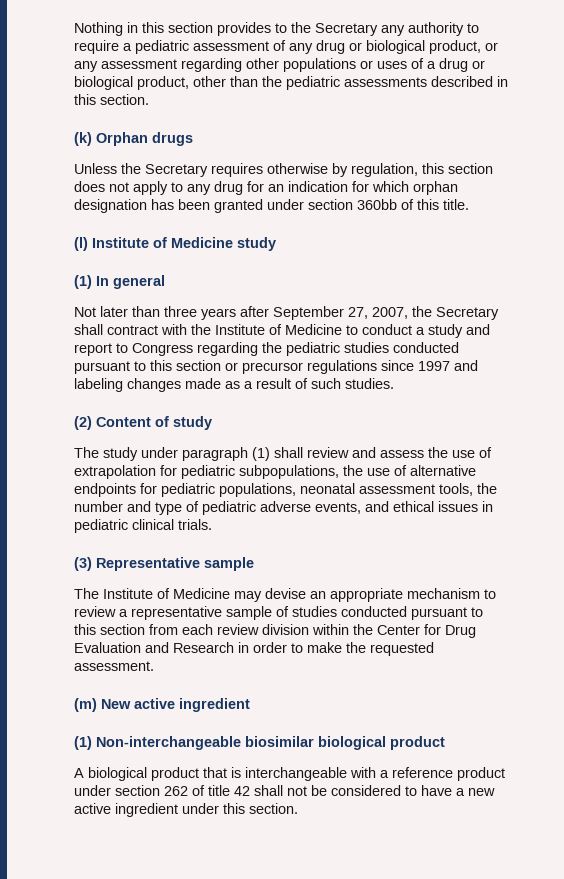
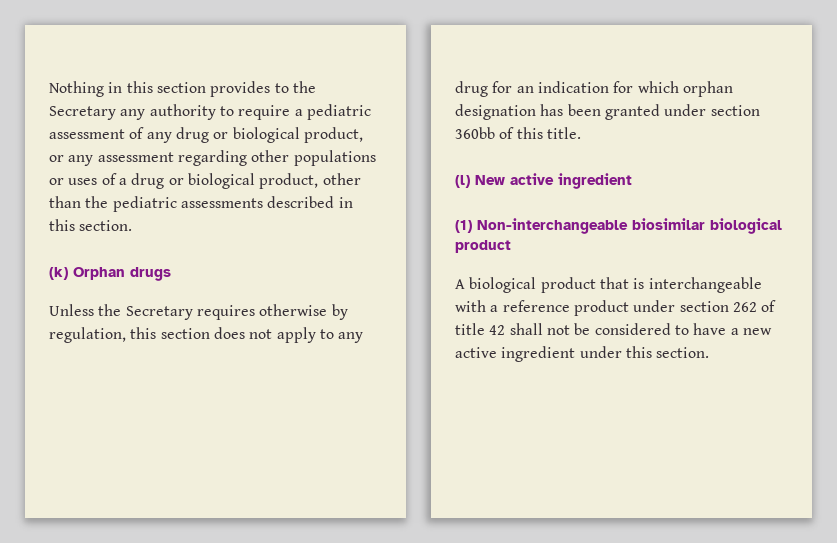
- (l) Institute of Medicine study
- (1) In general
- Not later than three years after September 27, 2007, the Secretary shall contract with the Institute of Medicine to conduct a study and report to Congress regarding the pediatric studies conducted pursuant to this section or precursor regulations since 1997 and labeling changes made as a result of such studies.
- (2) Content of study
- The study under paragraph (1) shall review and assess the use of extrapolation for pediatric subpopulations, the use of alternative endpoints for pediatric populations, neonatal assessment tools, the number and type of pediatric adverse events, and ethical issues in pediatric clinical trials.
- (3) Representative sample
- The Institute of Medicine may devise an appropriate mechanism to review a representative sample of studies conducted pursuant to this section from each review division within the Center for Drug Evaluation and Research in order to make the requested assessment.
- (m) New active ingredient
+ (l) New active ingredient

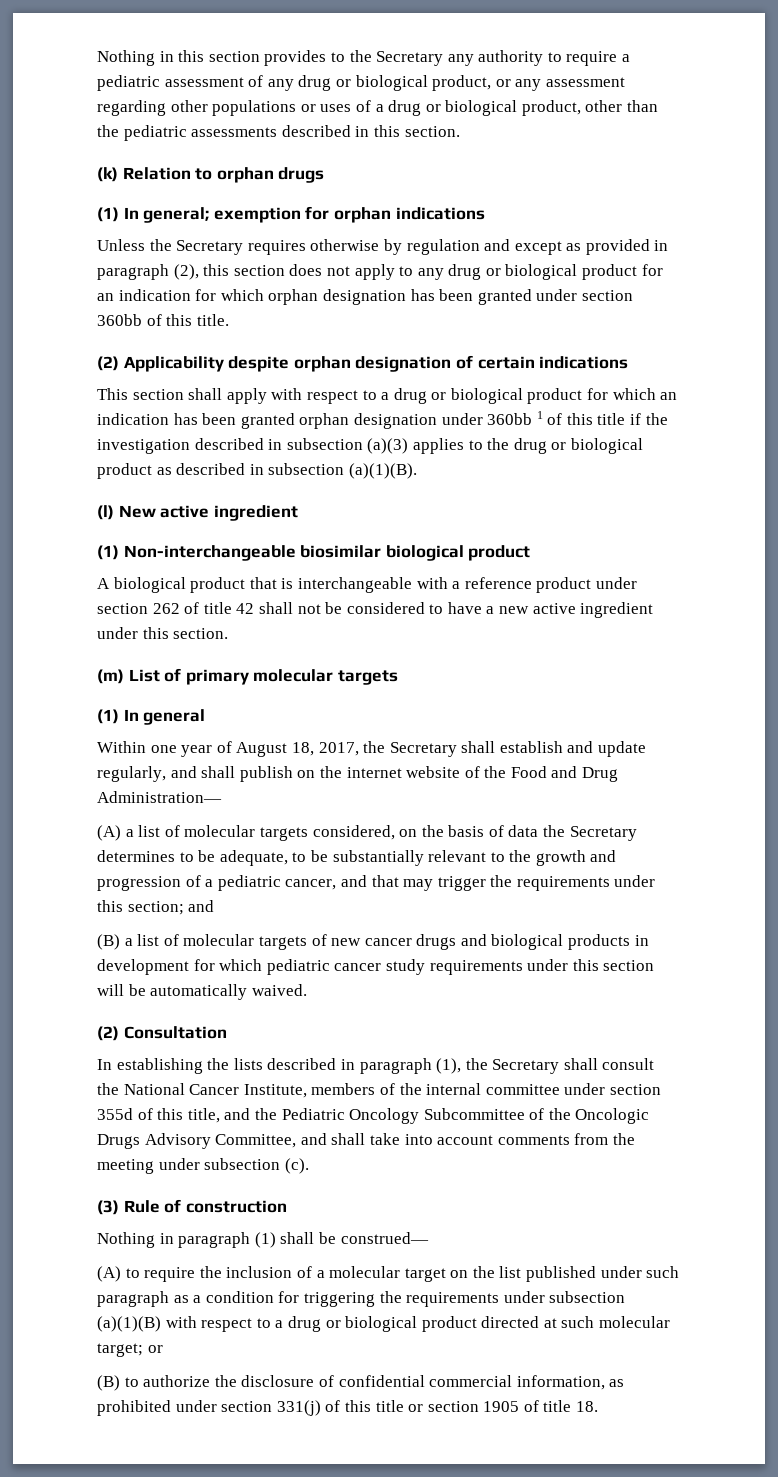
- (k) Orphan drugs
+ (k) Relation to orphan drugs
+ (1) In general; exemption for orphan indications
- Unless the Secretary requires otherwise by regulation, this section does not apply to any drug for an indication for which orphan designation has been granted under section 360bb of this title.
+ Unless the Secretary requires otherwise by regulation and except as provided in paragraph (2), this section does not apply to any drug or biological product for an indication for which orphan designation has been granted under section 360bb of this title.
+ (2) Applicability despite orphan designation of certain indications
+ This section shall apply with respect to a drug or biological product for which an indication has been granted orphan designation under 360bb 1 of this title if the investigation described in subsection (a)(3) applies to the drug or biological product as described in subsection (a)(1)(B).
+ (m) List of primary molecular targets
+ (1) In general
+ Within one year of August 18, 2017, the Secretary shall establish and update regularly, and shall publish on the internet website of the Food and Drug Administration—
+ (A) a list of molecular targets considered, on the basis of data the Secretary determines to be adequate, to be substantially relevant to the growth and progression of a pediatric cancer, and that may trigger the requirements under this section; and
+ (B) a list of molecular targets of new cancer drugs and biological products in development for which pediatric cancer study requirements under this section will be automatically waived.
+ (2) Consultation
+ In establishing the lists described in paragraph (1), the Secretary shall consult the National Cancer Institute, members of the internal committee under section 355d of this title, and the Pediatric Oncology Subcommittee of the Oncologic Drugs Advisory Committee, and shall take into account comments from the meeting under subsection (c).
+ (3) Rule of construction
+ Nothing in paragraph (1) shall be construed—
+ (A) to require the inclusion of a molecular target on the list published under such paragraph as a condition for triggering the requirements under subsection (a)(1)(B) with respect to a drug or biological product directed at such molecular target; or
+ (B) to authorize the disclosure of confidential commercial information, as prohibited under section 331(j) of this title or section 1905 of title 18.

